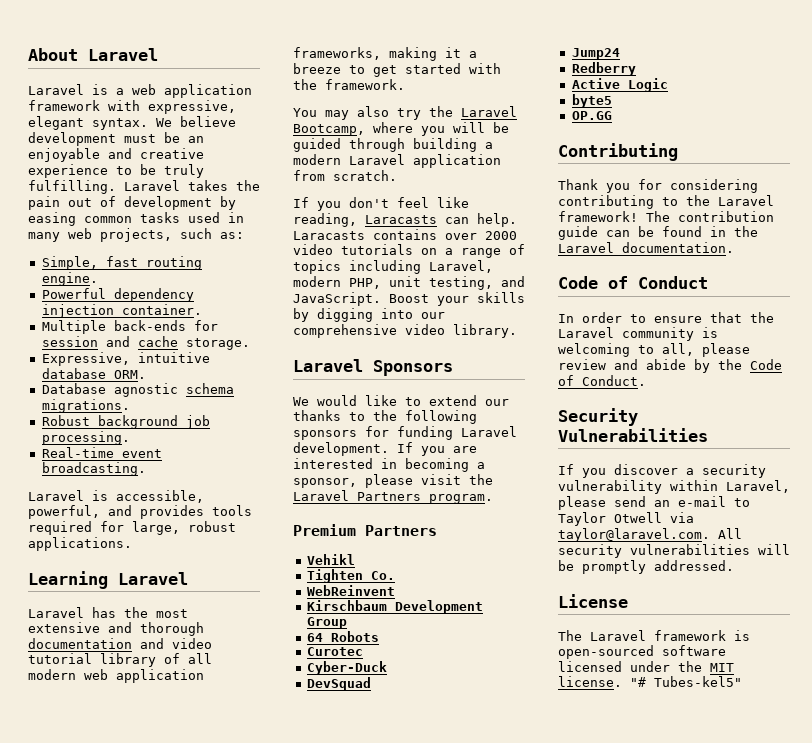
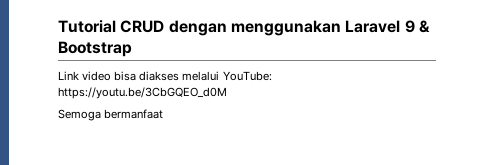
- About Laravel
- Laravel is a web application framework with expressive, elegant syntax. We believe development must be an enjoyable and creative experience to be truly fulfilling. Laravel takes the pain out of development by easing common tasks used in many web projects, such as:
- Simple, fast routing engine.
- Powerful dependency injection container.
- Multiple back-ends for session and cache storage.
- Expressive, intuitive database ORM.
- Database agnostic schema migrations.
- Robust background job processing.
- Real-time event broadcasting.
- Laravel is accessible, powerful, and provides tools required for large, robust applications.
- Learning Laravel
- Laravel has the most extensive and thorough documentation and video tutorial library of all modern web application frameworks, making it a breeze to get started with the framework.
- You may also try the Laravel Bootcamp, where you will be guided through building a modern Laravel application from scratch.
- If you don't feel like reading, Laracasts can help. Laracasts contains over 2000 video tutorials on a range of topics including Laravel, modern PHP, unit testing, and JavaScript. Boost your skills by digging into our comprehensive video library.
- Laravel Sponsors
- We would like to extend our thanks to the following sponsors for funding Laravel development. If you are interested in becoming a sponsor, please visit the Laravel Partners program.
- Premium Partners
- Vehikl
- Tighten Co.
- WebReinvent
- Kirschbaum Development Group
- 64 Robots
- Curotec
- Cyber-Duck
- DevSquad
- Jump24
- Redberry
- Active Logic
- byte5
- OP.GG
- Contributing
- Thank you for considering contributing to the Laravel framework! The contribution guide can be found in the Laravel documentation.
- Code of Conduct
- In order to ensure that the Laravel community is welcoming to all, please review and abide by the Code of Conduct.
- Security Vulnerabilities
- If you discover a security vulnerability within Laravel, please send an e-mail to Taylor Otwell via taylor@laravel.com. All security vulnerabilities will be promptly addressed.
- License
- The Laravel framework is open-sourced software licensed under the MIT license. "# Tubes-kel5"
+ Tutorial CRUD dengan menggunakan Laravel 9 & Bootstrap
+ Link video bisa diakses melalui YouTube: https://youtu.be/3CbGQEO_d0M
+ Semoga bermanfaat

